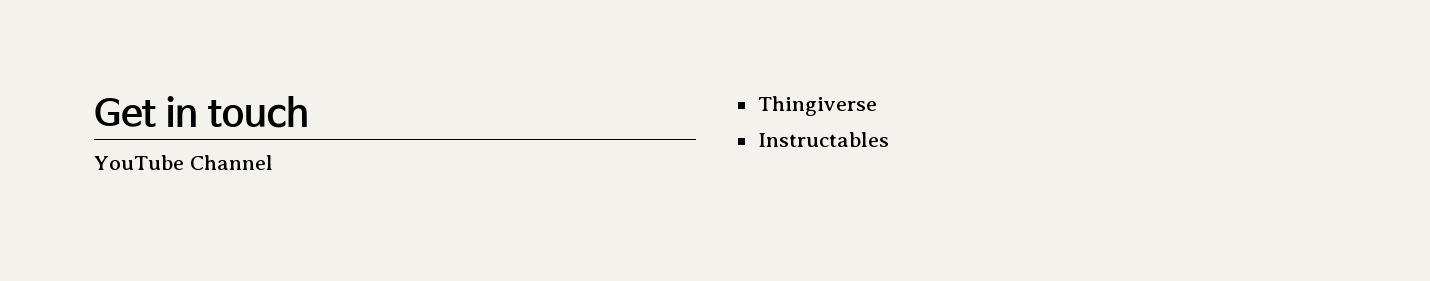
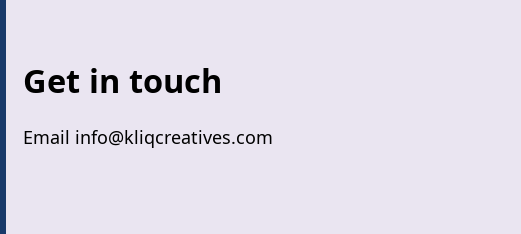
- YouTube Channel
- Thingiverse
- Instructables
+ Email info@kliqcreatives.com

